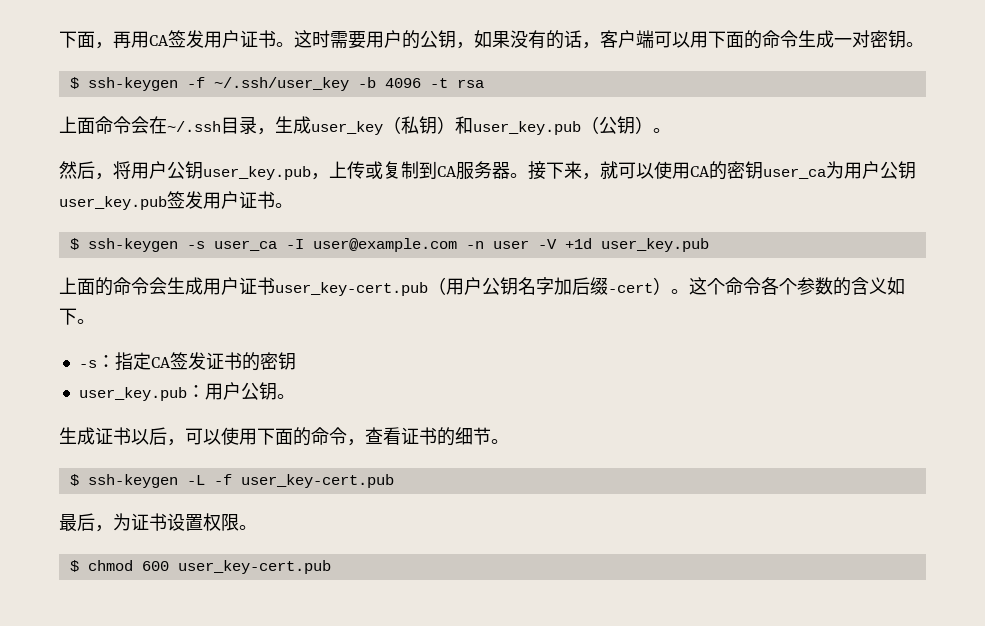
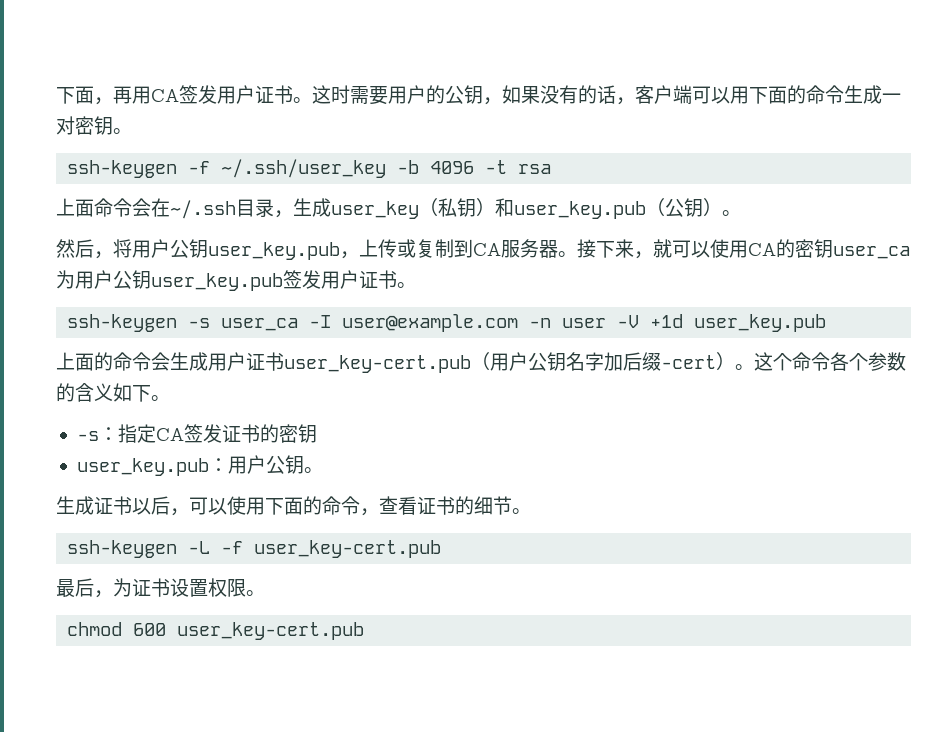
- $ ssh-keygen -f ~/.ssh/user_key -b 4096 -t rsa
+ ssh-keygen -f ~/.ssh/user_key -b 4096 -t rsa
- $ ssh-keygen -s user_ca -I user@example.com -n user -V +1d user_key.pub
+ ssh-keygen -s user_ca -I user@example.com -n user -V +1d user_key.pub
- $ ssh-keygen -L -f user_key-cert.pub
+ ssh-keygen -L -f user_key-cert.pub
- $ chmod 600 user_key-cert.pub
+ chmod 600 user_key-cert.pub

